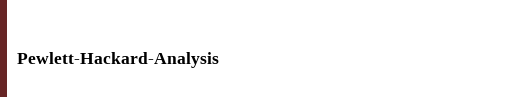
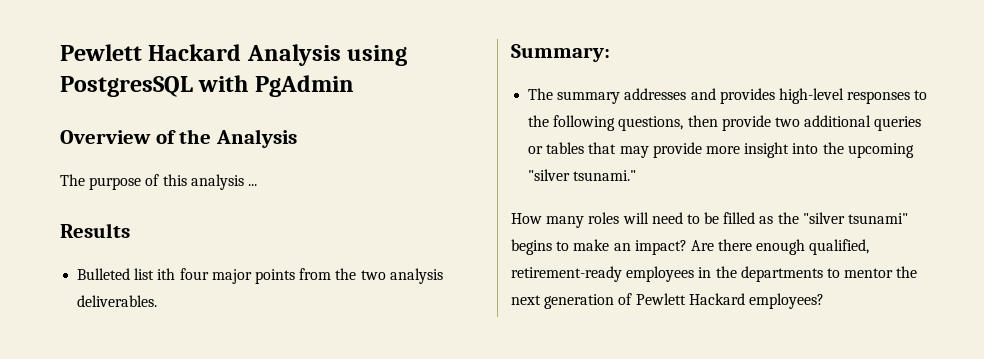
- Pewlett-Hackard-Analysis
+ Pewlett Hackard Analysis using PostgresSQL with PgAdmin
+ Overview of the Analysis
+ The purpose of this analysis ...
+ Results
+ Bulleted list ith four major points from the two analysis deliverables.
+ Summary:
+ The summary addresses and provides high-level responses to the following questions, then provide two additional queries or tables that may provide more insight into the upcoming "silver tsunami."
+ How many roles will need to be filled as the "silver tsunami" begins to make an impact? Are there enough qualified, retirement-ready employees in the departments to mentor the next generation of Pewlett Hackard employees?

